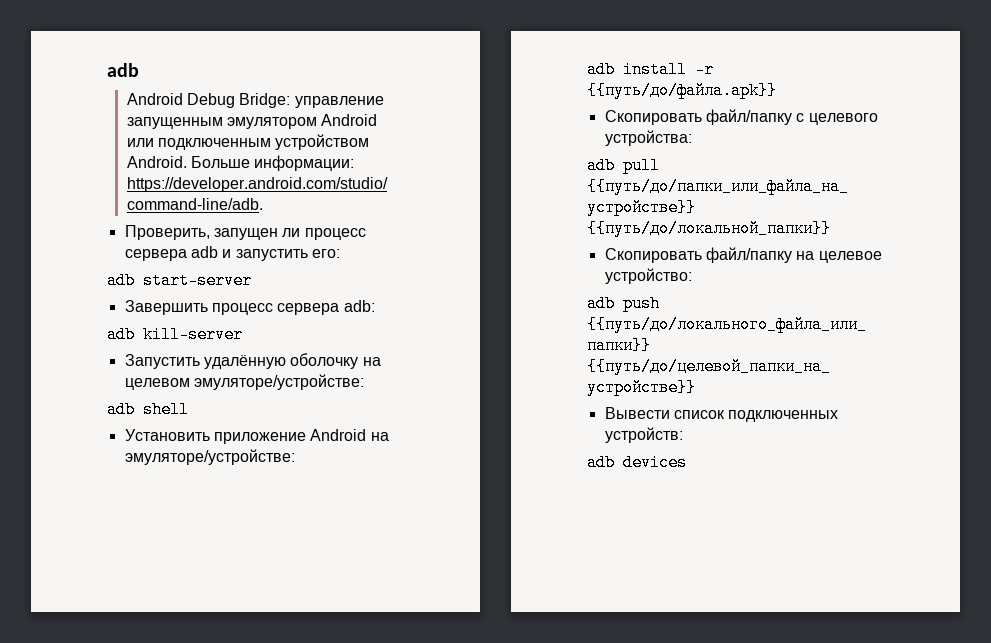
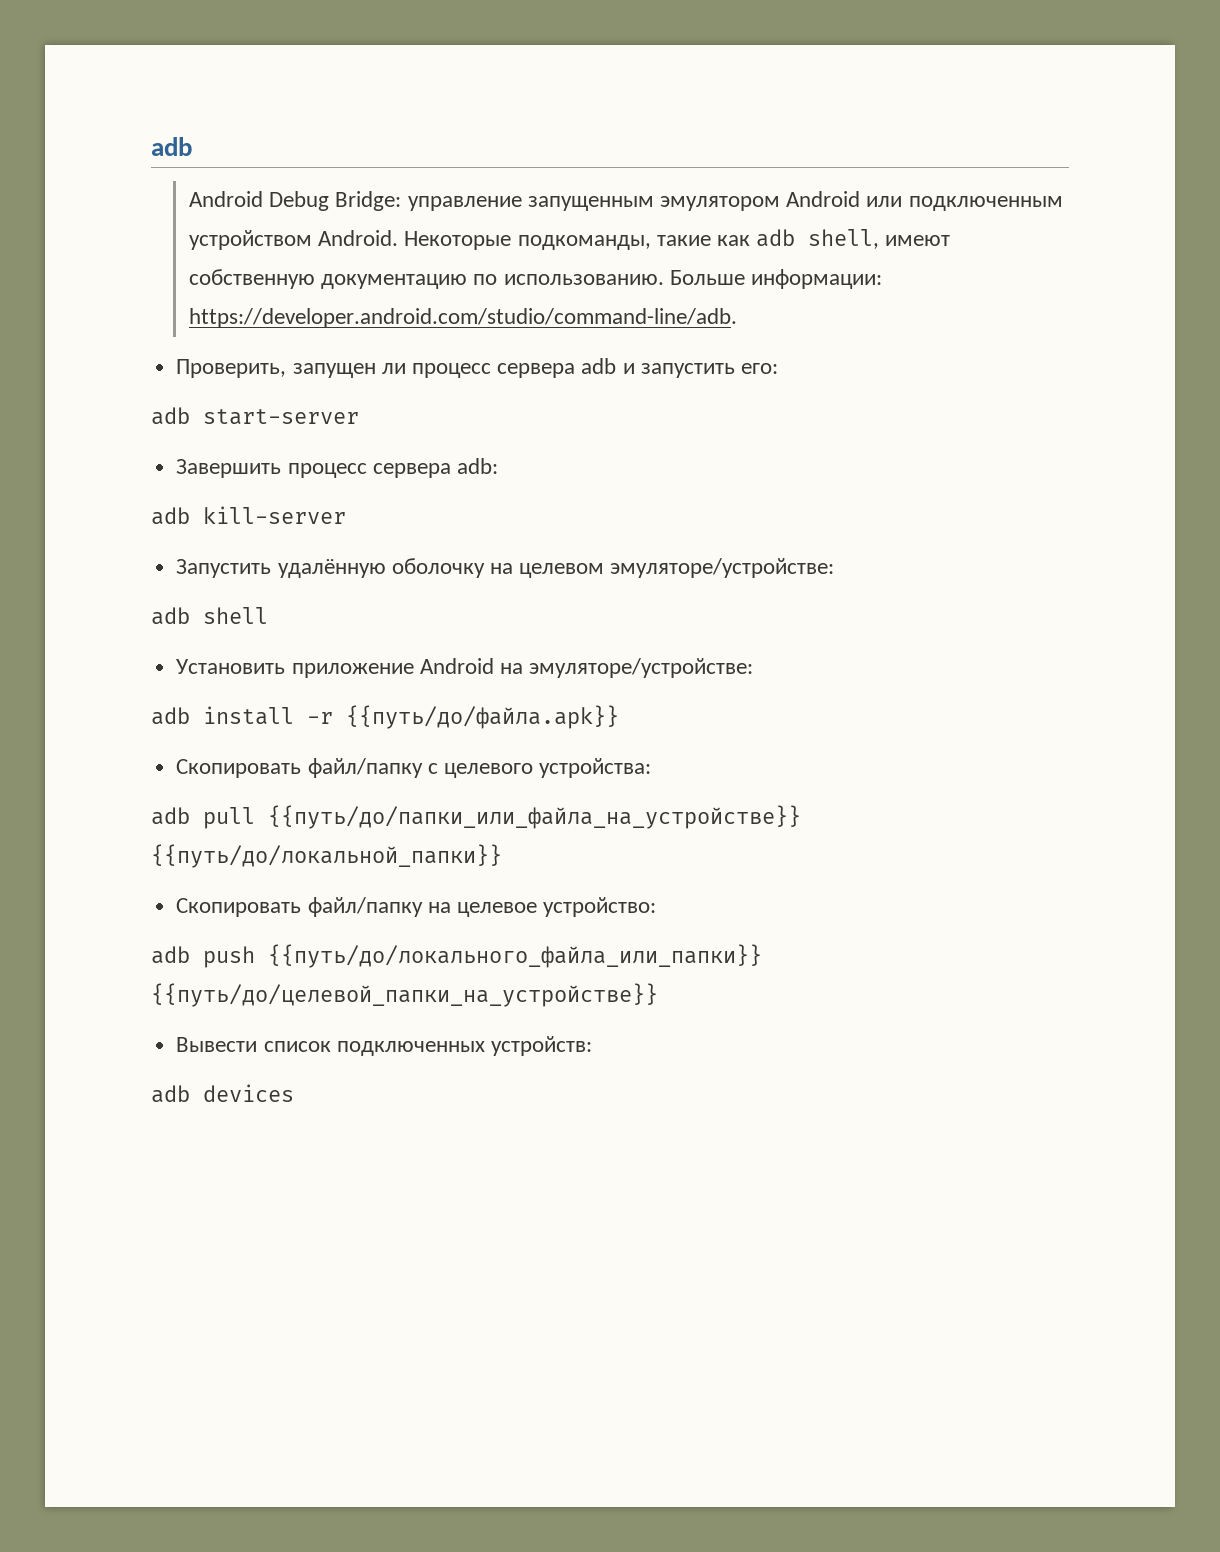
+ Некоторые подкоманды, такие как adb shell, имеют собственную документацию по использованию.

